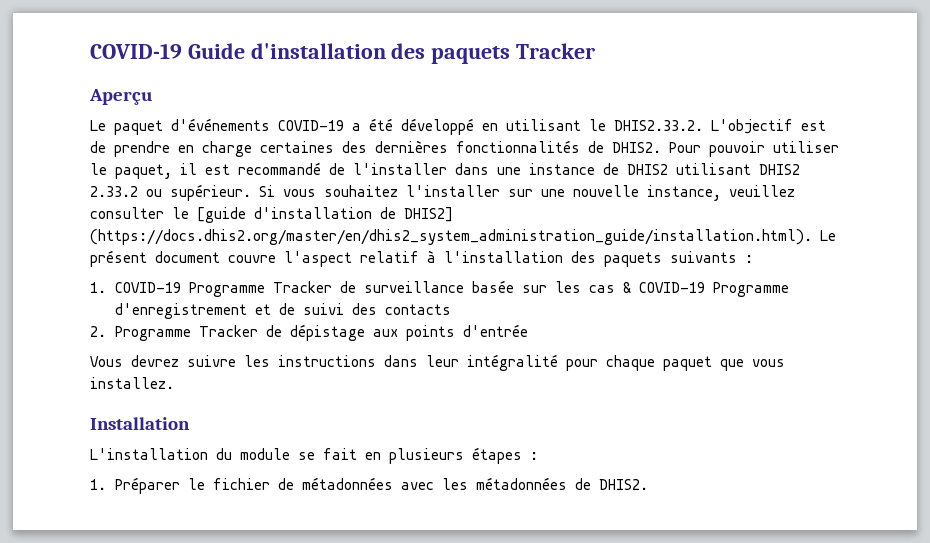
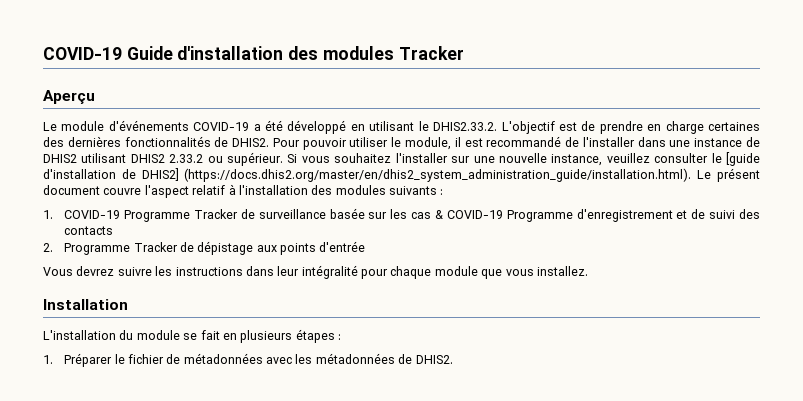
- COVID-19 Guide d'installation des paquets Tracker
+ COVID-19 Guide d'installation des modules Tracker
- Le paquet d'événements COVID-19 a été développé en utilisant le DHIS2.33.2. L'objectif est de prendre en charge certaines des dernières fonctionnalités de DHIS2.
+ Le module d'événements COVID-19 a été développé en utilisant le DHIS2.33.2. L'objectif est de prendre en charge certaines des dernières fonctionnalités de DHIS2.
- Pour pouvoir utiliser le paquet, il est recommandé de l'installer dans une instance de DHIS2 utilisant DHIS2 2.33.2 ou supérieur.
+ Pour pouvoir utiliser le module, il est recommandé de l'installer dans une instance de DHIS2 utilisant DHIS2 2.33.2 ou supérieur.
- Si vous souhaitez l'installer sur une nouvelle instance, veuillez consulter le [guide d'installation de DHIS2] (https://docs.dhis2.org/master/en/dhis2_system_administration_guide/installation.html). Le présent document couvre l'aspect relatif à l'installation des paquets suivants :
+ Si vous souhaitez l'installer sur une nouvelle instance, veuillez consulter le [guide d'installation de DHIS2] (https://docs.dhis2.org/master/en/dhis2_system_administration_guide/installation.html). Le présent document couvre l'aspect relatif à l'installation des modules suivants :
- Vous devrez suivre les instructions dans leur intégralité pour chaque paquet que vous installez.
+ Vous devrez suivre les instructions dans leur intégralité pour chaque module que vous installez.

